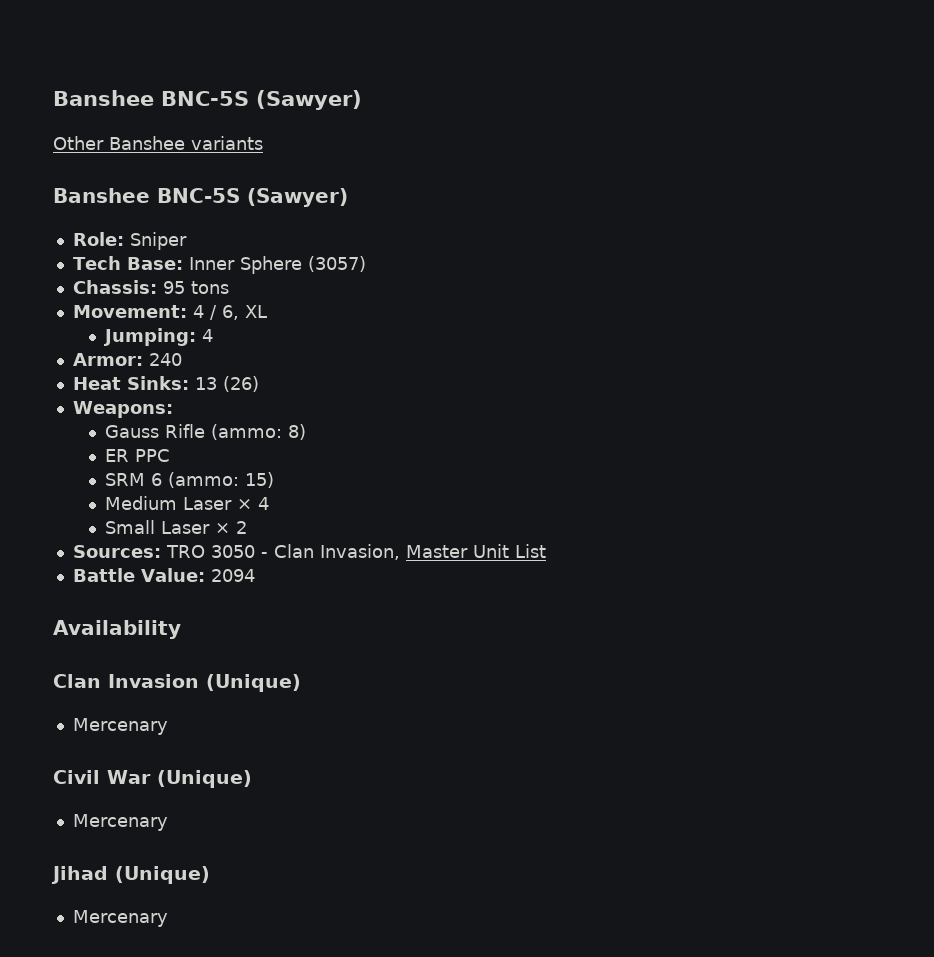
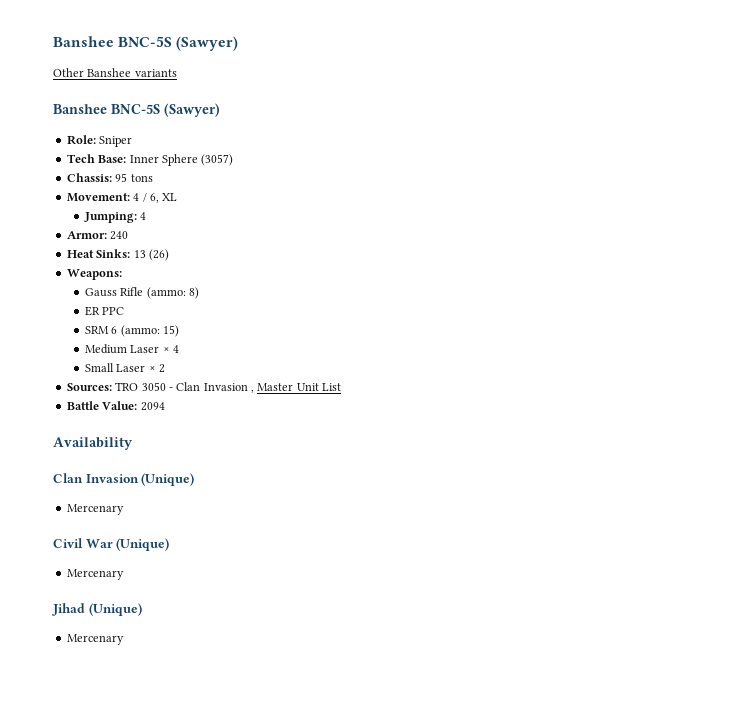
- Sources: TRO 3050 - Clan Invasion, Master Unit List
+ Sources: TRO 3050 - Clan Invasion , Master Unit List

